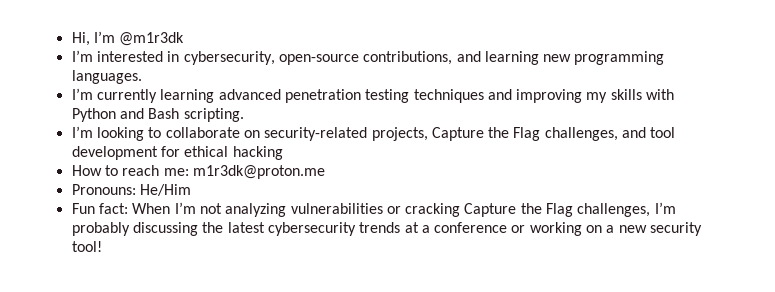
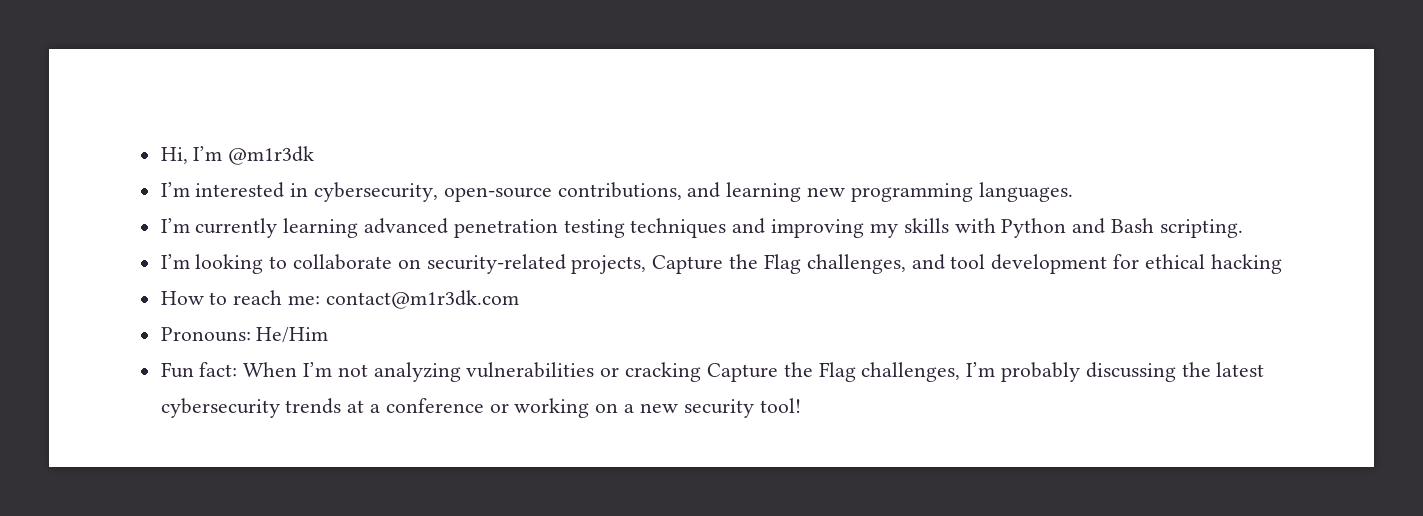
- How to reach me: m1r3dk@proton.me
+ How to reach me: contact@m1r3dk.com

